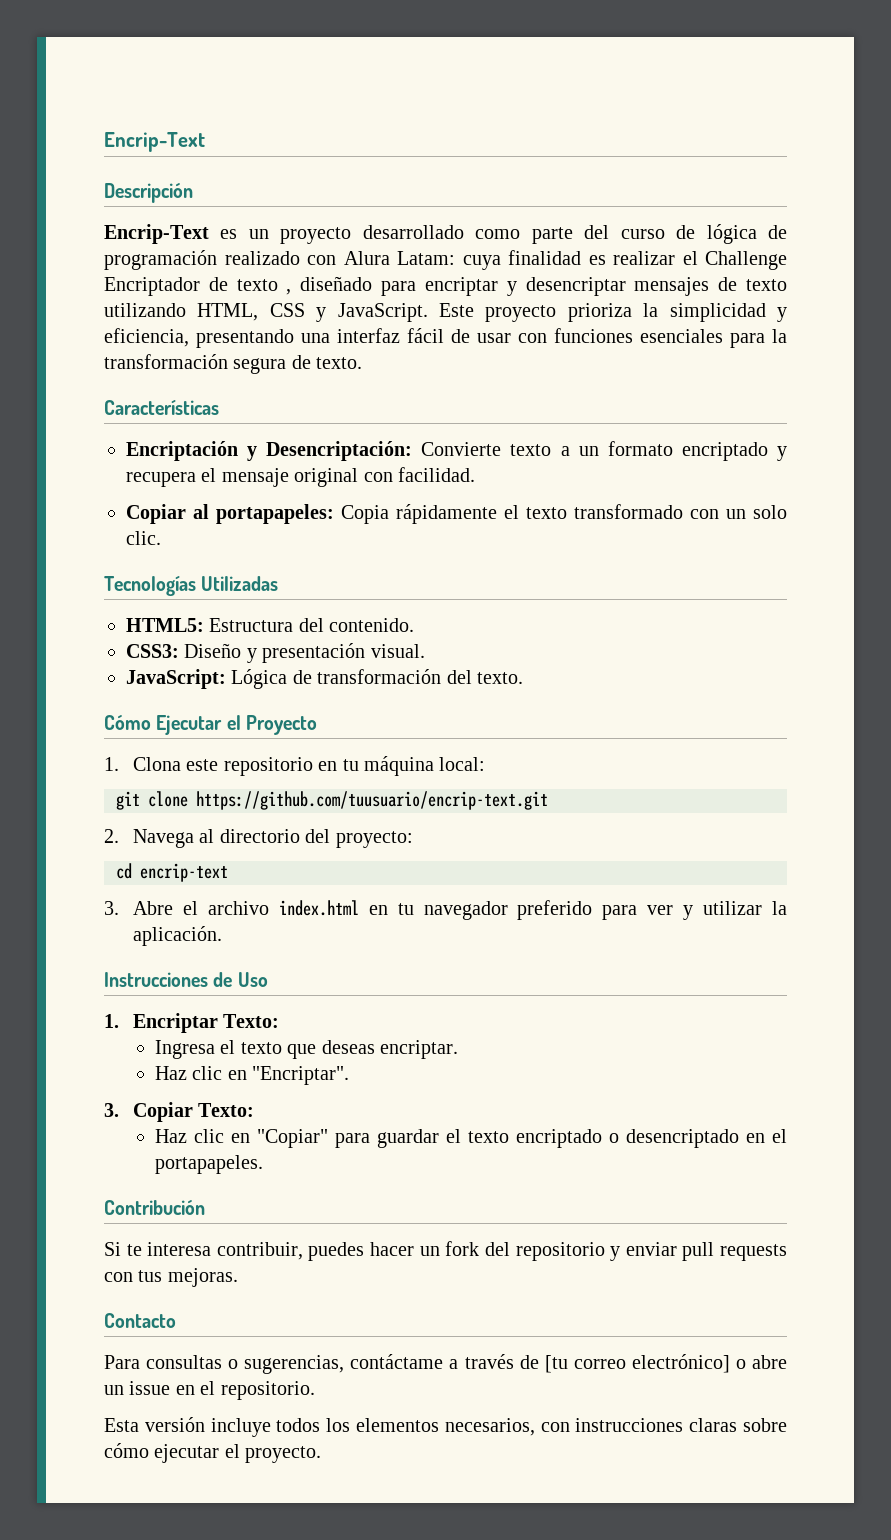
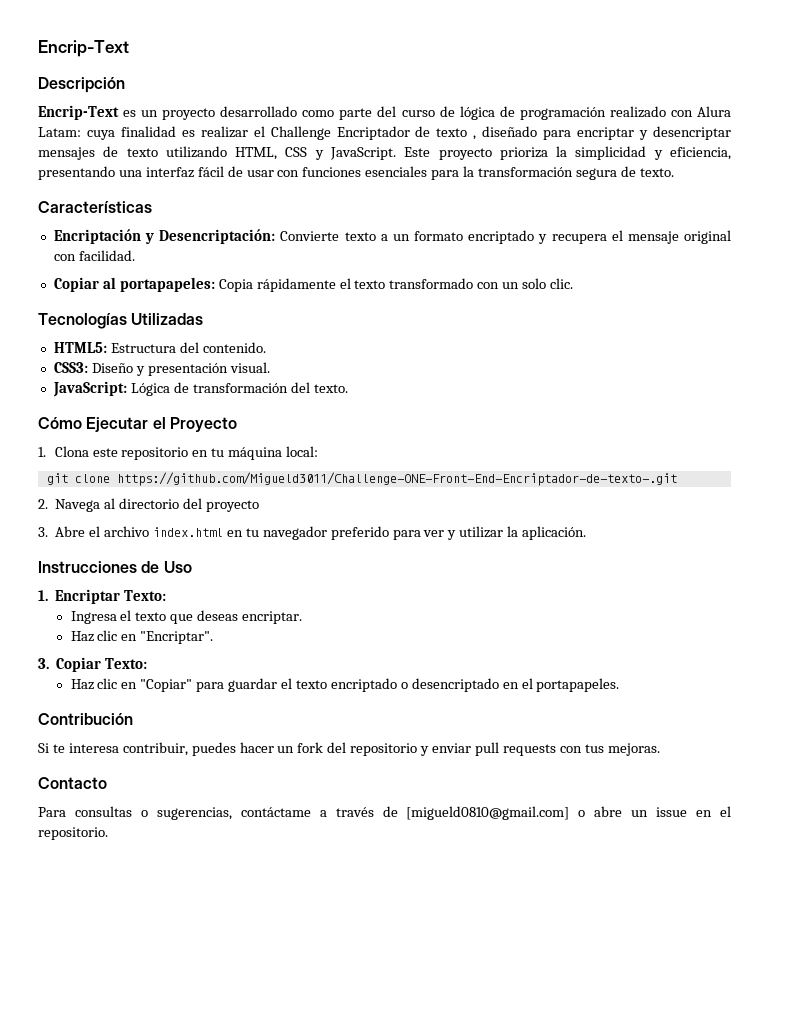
- git clone https://github.com/tuusuario/encrip-text.git
+ git clone https://github.com/Migueld3011/Challenge-ONE-Front-End-Encriptador-de-texto-.git
- 2. Navega al directorio del proyecto:
- cd encrip-text
+ 2. Navega al directorio del proyecto
- Para consultas o sugerencias, contáctame a través de [tu correo electrónico] o abre un issue en el repositorio.
+ Para consultas o sugerencias, contáctame a través de [migueld0810@gmail.com] o abre un issue en el repositorio.
- Esta versión incluye todos los elementos necesarios, con instrucciones claras sobre cómo ejecutar el proyecto.

